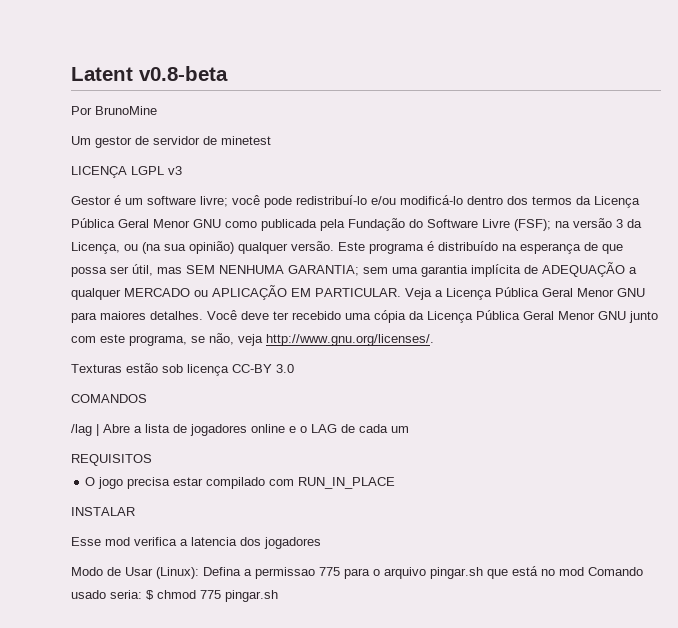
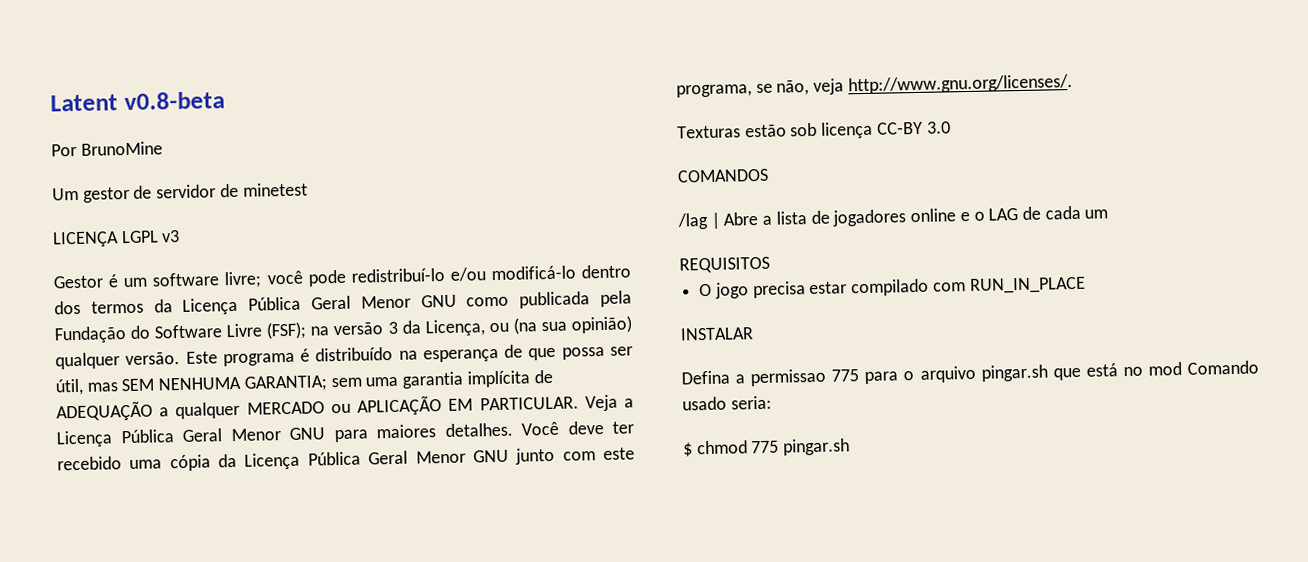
- Esse mod verifica a latencia dos jogadores
- Modo de Usar (Linux): Defina a permissao 775 para o arquivo pingar.sh que está no mod Comando usado seria: $ chmod 775 pingar.sh
+ Defina a permissao 775 para o arquivo pingar.sh que está no mod Comando usado seria:
+ $ chmod 775 pingar.sh

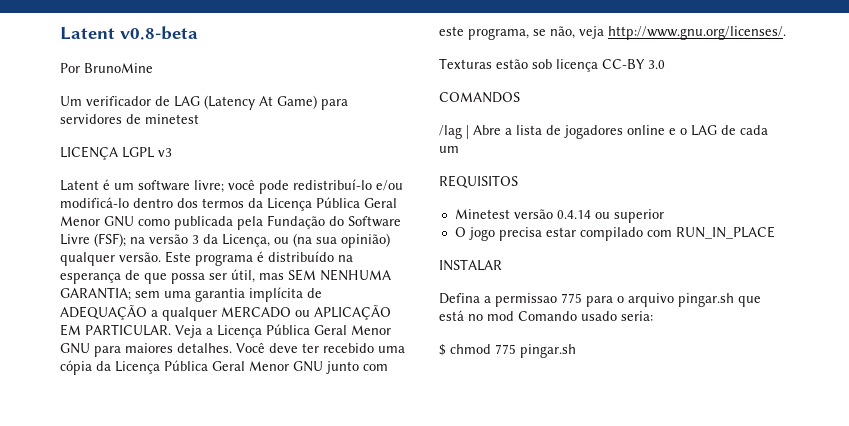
- Um gestor de servidor de minetest
+ Um verificador de LAG (Latency At Game) para servidores de minetest
- Gestor é um software livre; você pode redistribuí-lo e/ou modificá-lo dentro dos termos da Licença Pública Geral Menor GNU como publicada pela Fundação do Software Livre (FSF); na versão 3 da Licença, ou (na sua opinião) qualquer versão.
+ Latent é um software livre; você pode redistribuí-lo e/ou modificá-lo dentro dos termos da Licença Pública Geral Menor GNU como publicada pela Fundação do Software Livre (FSF); na versão 3 da Licença, ou (na sua opinião) qualquer versão.
+ Minetest versão 0.4.14 ou superior

